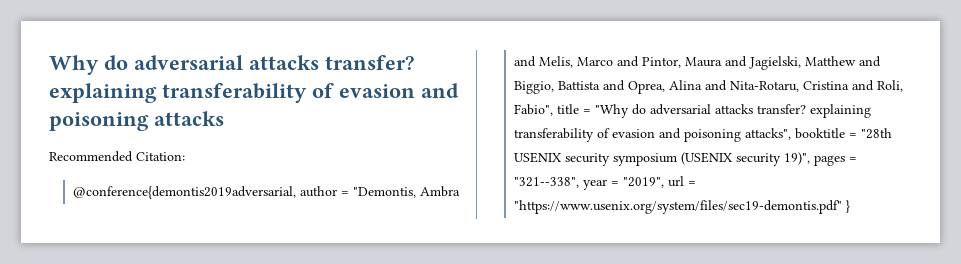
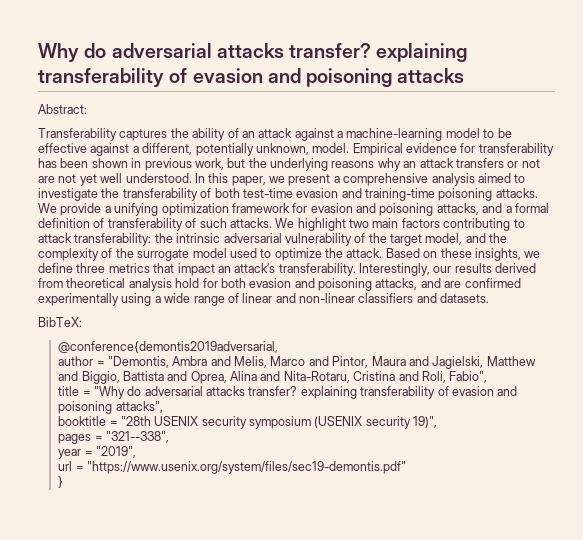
- Recommended Citation:
+ Abstract:
+ Transferability captures the ability of an attack against a machine-learning model to be effective against a different, potentially unknown, model. Empirical evidence for transferability has been shown in previous work, but the underlying reasons why an attack transfers or not are not yet well understood. In this paper, we present a comprehensive analysis aimed to investigate the transferability of both test-time evasion and training-time poisoning attacks. We provide a unifying optimization framework for evasion and poisoning attacks, and a formal definition of transferability of such attacks. We highlight two main factors contributing to attack transferability: the intrinsic adversarial vulnerability of the target model, and the complexity of the surrogate model used to optimize the attack. Based on these insights, we define three metrics that impact an attack’s transferability. Interestingly, our results derived from theoretical analysis hold for both evasion and poisoning attacks, and are confirmed experimentally using a wide range of linear and non-linear classifiers and datasets.
+ BibTeX:
- @conference{demontis2019adversarial, author = "Demontis, Ambra and Melis, Marco and Pintor, Maura and Jagielski, Matthew and Biggio, Battista and Oprea, Alina and Nita-Rotaru, Cristina and Roli, Fabio", title = "Why do adversarial attacks transfer? explaining transferability of evasion and poisoning attacks", booktitle = "28th USENIX security symposium (USENIX security 19)", pages = "321--338", year = "2019", url = "https://www.usenix.org/system/files/sec19-demontis.pdf" }
+ @conference{demontis2019adversarial,
+ author = "Demontis, Ambra and Melis, Marco and Pintor, Maura and Jagielski, Matthew and Biggio, Battista and Oprea, Alina and Nita-Rotaru, Cristina and Roli, Fabio",
+ title = "Why do adversarial attacks transfer? explaining transferability of evasion and poisoning attacks",
+ booktitle = "28th USENIX security symposium (USENIX security 19)",
+ pages = "321--338",
+ year = "2019",
+ url = "https://www.usenix.org/system/files/sec19-demontis.pdf"
+ }

